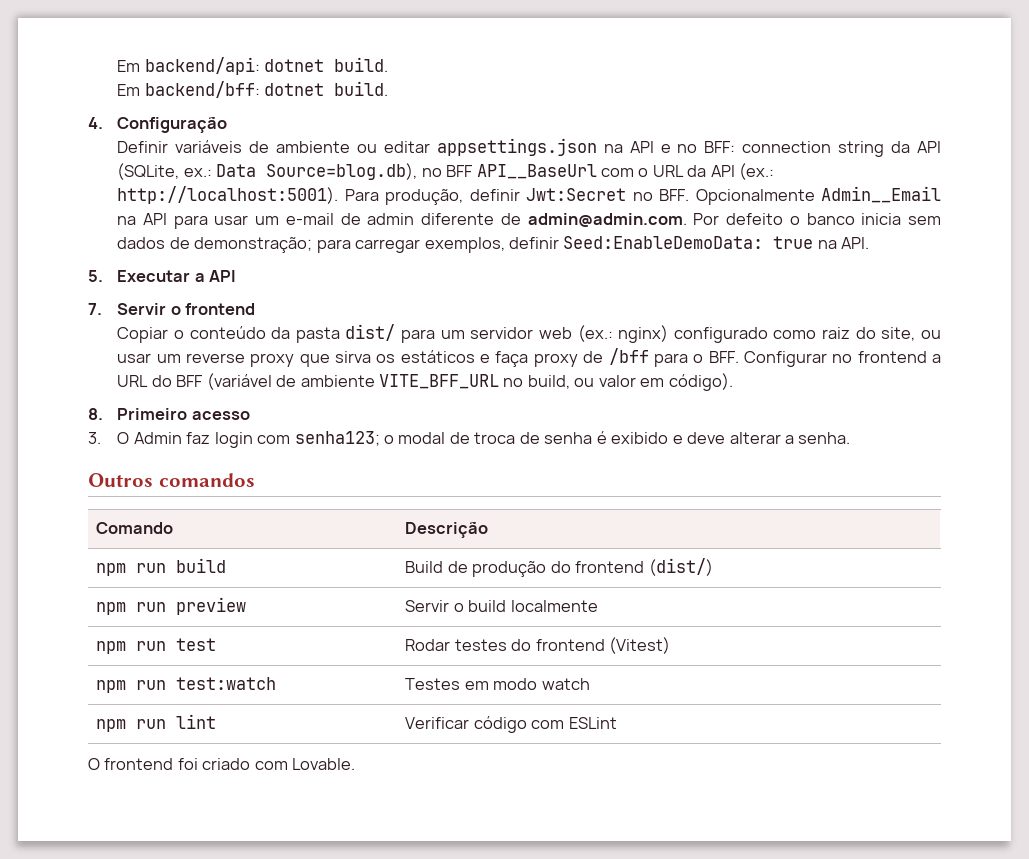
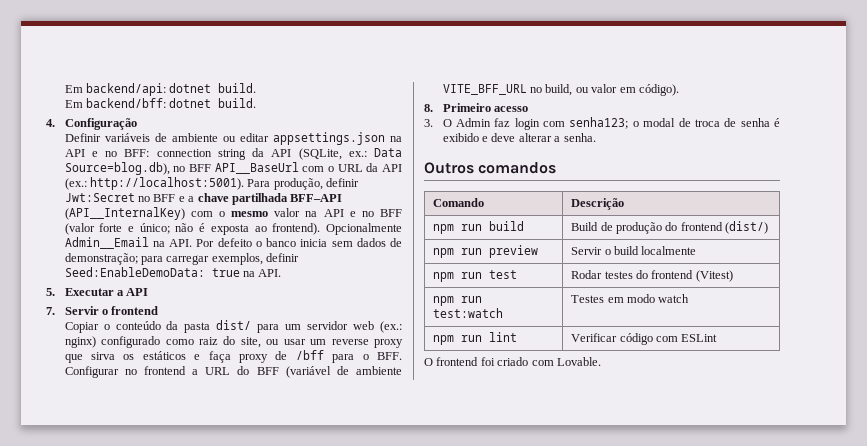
- Para produção, definir Jwt:Secret no BFF. Opcionalmente Admin__Email na API para usar um e-mail de admin diferente de admin@admin.com. Por defeito o banco inicia sem dados de demonstração; para carregar exemplos, definir Seed:EnableDemoData: true na API.
+ Para produção, definir Jwt:Secret no BFF e a chave partilhada BFF–API (API__InternalKey) com o mesmo valor na API e no BFF (valor forte e único; não é exposta ao frontend). Opcionalmente Admin__Email na API. Por defeito o banco inicia sem dados de demonstração; para carregar exemplos, definir Seed:EnableDemoData: true na API.

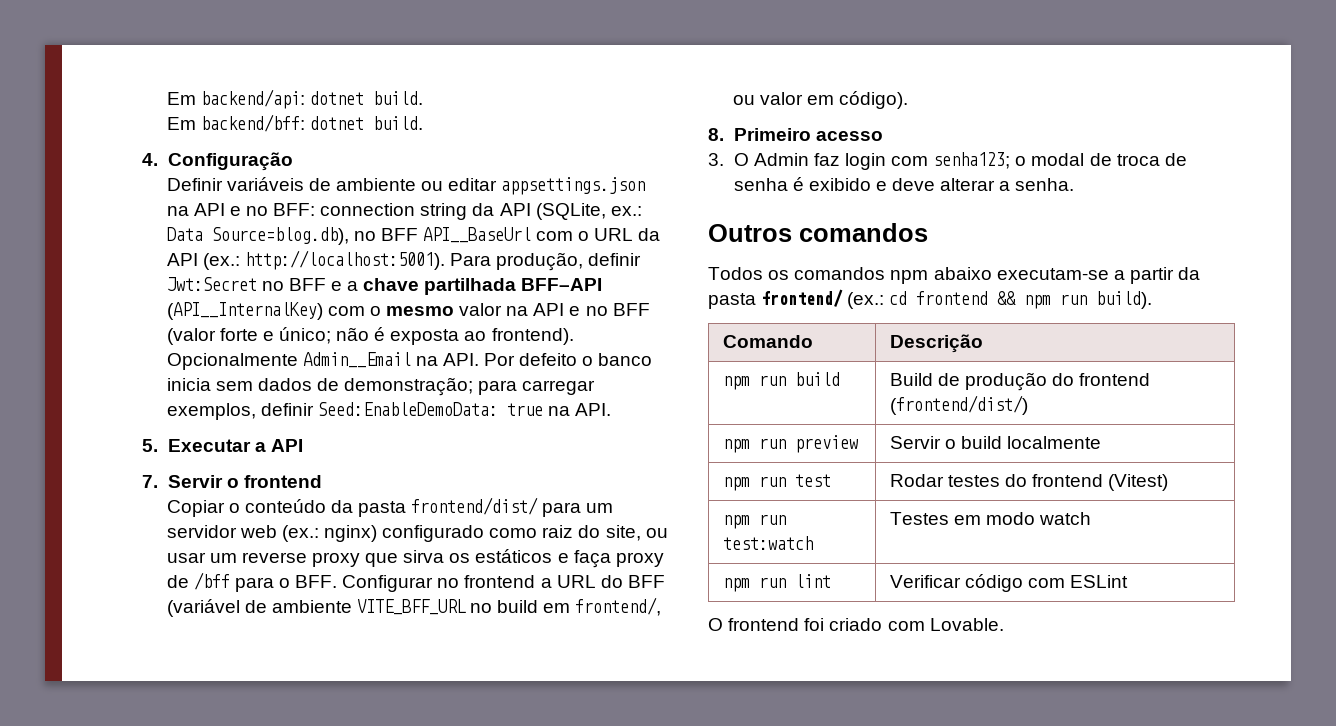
- Copiar o conteúdo da pasta dist/ para um servidor web (ex.: nginx) configurado como raiz do site, ou usar um reverse proxy que sirva os estáticos e faça proxy de /bff para o BFF. Configurar no frontend a URL do BFF (variável de ambiente VITE_BFF_URL no build, ou valor em código).
+ Copiar o conteúdo da pasta frontend/dist/ para um servidor web (ex.: nginx) configurado como raiz do site, ou usar um reverse proxy que sirva os estáticos e faça proxy de /bff para o BFF. Configurar no frontend a URL do BFF (variável de ambiente VITE_BFF_URL no build em frontend/, ou valor em código).
+ Todos os comandos npm abaixo executam-se a partir da pasta frontend/ (ex.: cd frontend && npm run build).
- npm run build | Build de produção do frontend (dist/)
+ npm run build | Build de produção do frontend (frontend/dist/)

